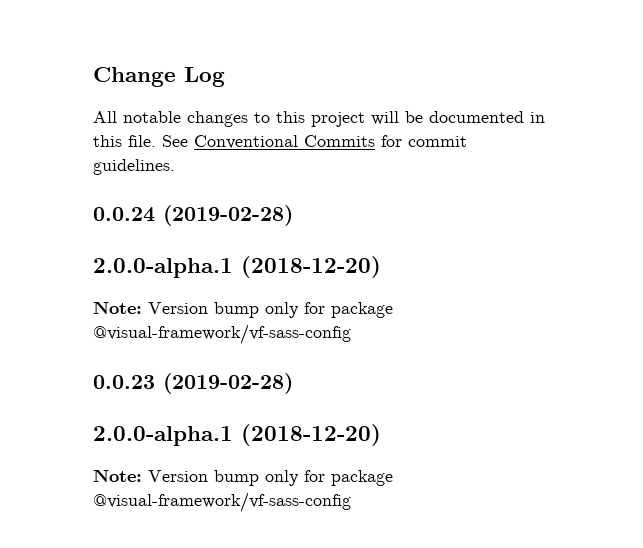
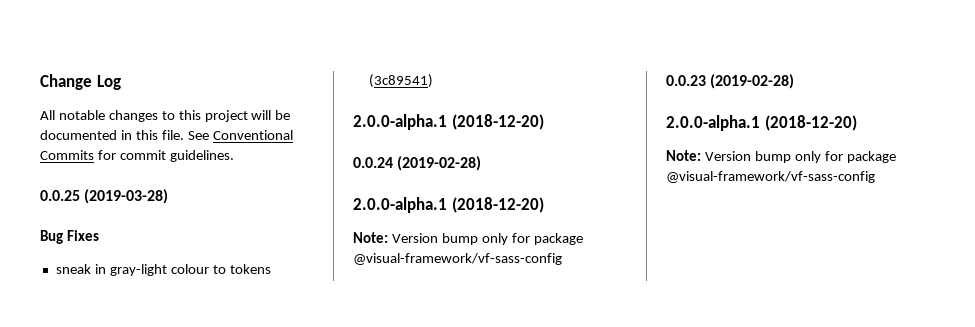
+ 0.0.25 (2019-03-28)
+ Bug Fixes
+ sneak in gray-light colour to tokens (3c89541)
+ 2.0.0-alpha.1 (2018-12-20)

